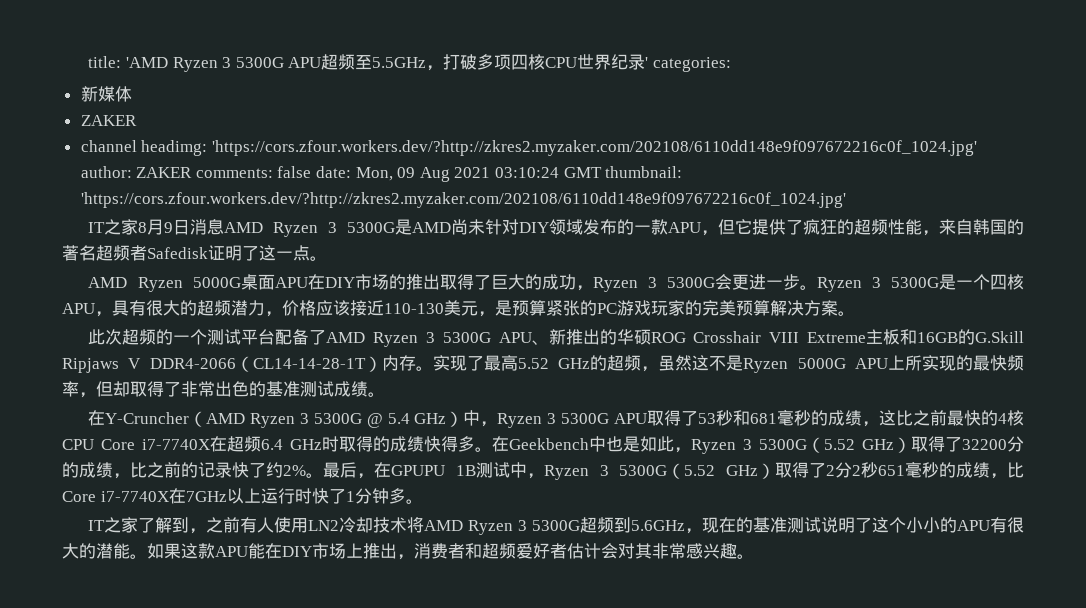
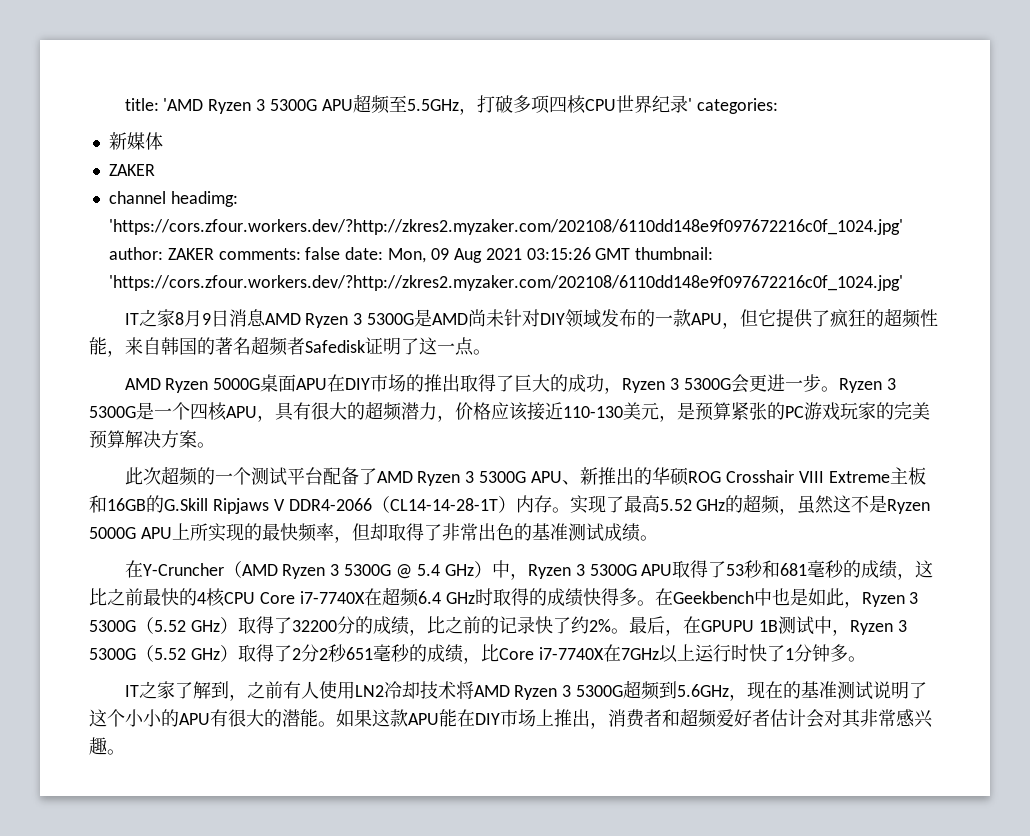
- channel headimg: 'https://cors.zfour.workers.dev/?http://zkres2.myzaker.com/202108/6110dd148e9f097672216c0f_1024.jpg' author: ZAKER comments: false date: Mon, 09 Aug 2021 03:10:24 GMT thumbnail: 'https://cors.zfour.workers.dev/?http://zkres2.myzaker.com/202108/6110dd148e9f097672216c0f_1024.jpg'
+ channel headimg: 'https://cors.zfour.workers.dev/?http://zkres2.myzaker.com/202108/6110dd148e9f097672216c0f_1024.jpg' author: ZAKER comments: false date: Mon, 09 Aug 2021 03:15:26 GMT thumbnail: 'https://cors.zfour.workers.dev/?http://zkres2.myzaker.com/202108/6110dd148e9f097672216c0f_1024.jpg'

